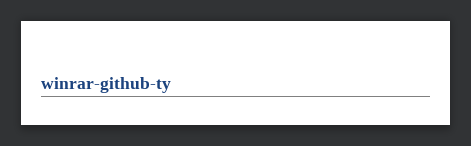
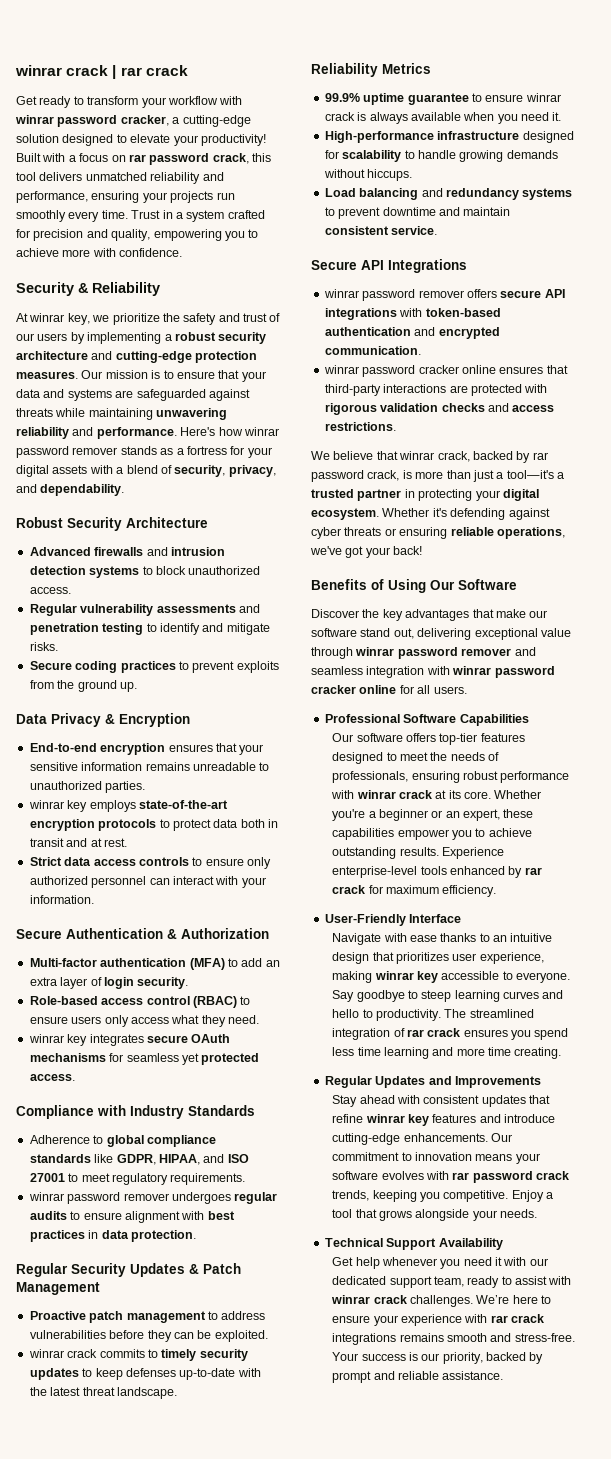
- winrar-github-ty
+ winrar crack | rar crack
+ Get ready to transform your workflow with winrar password cracker, a cutting-edge solution designed to elevate your productivity! Built with a focus on rar password crack, this tool delivers unmatched reliability and performance, ensuring your projects run smoothly every time. Trust in a system crafted for precision and quality, empowering you to achieve more with confidence.
+ Security & Reliability
+ At winrar key, we prioritize the safety and trust of our users by implementing a robust security architecture and cutting-edge protection measures. Our mission is to ensure that your data and systems are safeguarded against threats while maintaining unwavering reliability and performance. Here's how winrar password remover stands as a fortress for your digital assets with a blend of security, privacy, and dependability.
+ Robust Security Architecture
+ Advanced firewalls and intrusion detection systems to block unauthorized access.
+ Regular vulnerability assessments and penetration testing to identify and mitigate risks.
+ Secure coding practices to prevent exploits from the ground up.
+ Data Privacy & Encryption
+ End-to-end encryption ensures that your sensitive information remains unreadable to unauthorized parties.
+ winrar key employs state-of-the-art encryption protocols to protect data both in transit and at rest.
+ Strict data access controls to ensure only authorized personnel can interact with your information.
+ Secure Authentication & Authorization
+ Multi-factor authentication (MFA) to add an extra layer of login security.
+ Role-based access control (RBAC) to ensure users only access what they need.
+ winrar key integrates secure OAuth mechanisms for seamless yet protected access.
+ Compliance with Industry Standards
+ Adherence to global compliance standards like GDPR, HIPAA, and ISO 27001 to meet regulatory requirements.
+ winrar password remover undergoes regular audits to ensure alignment with best practices in data protection.
+ Regular Security Updates & Patch Management
+ Proactive patch management to address vulnerabilities before they can be exploited.
+ winrar crack commits to timely security updates to keep defenses up-to-date with the latest threat landscape.
+ Reliability Metrics
+ 99.9% uptime guarantee to ensure winrar crack is always available when you need it.
+ High-performance infrastructure designed for scalability to handle growing demands without hiccups.
+ Load balancing and redundancy systems to prevent downtime and maintain consistent service.
+ Secure API Integrations
+ winrar password remover offers secure API integrations with token-based authentication and encrypted communication.
+ winrar password cracker online ensures that third-party interactions are protected with rigorous validation checks and access restrictions.
+ We believe that winrar crack, backed by rar password crack, is more than just a tool—it's a trusted partner in protecting your digital ecosystem. Whether it's defending against cyber threats or ensuring reliable operations, we've got your back!
+ Benefits of Using Our Software
+ Discover the key advantages that make our software stand out, delivering exceptional value through winrar password remover and seamless integration with winrar password cracker online for all users.
+ Professional Software Capabilities
+ Our software offers top-tier features designed to meet the needs of professionals, ensuring robust performance with winrar crack at its core. Whether you're a beginner or an expert, these capabilities empower you to achieve outstanding results. Experience enterprise-level tools enhanced by rar crack for maximum efficiency.
+ User-Friendly Interface
+ Navigate with ease thanks to an intuitive design that prioritizes user experience, making winrar key accessible to everyone. Say goodbye to steep learning curves and hello to productivity. The streamlined integration of rar crack ensures you spend less time learning and more time creating.
+ Regular Updates and Improvements
+ Stay ahead with consistent updates that refine winrar key features and introduce cutting-edge enhancements. Our commitment to innovation means your software evolves with rar password crack trends, keeping you competitive. Enjoy a tool that grows alongside your needs.
+ Technical Support Availability
+ Get help whenever you need it with our dedicated support team, ready to assist with winrar crack challenges. We’re here to ensure your experience with rar crack integrations remains smooth and stress-free. Your success is our priority, backed by prompt and reliable assistance.

